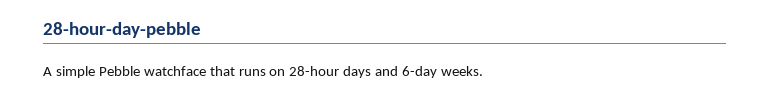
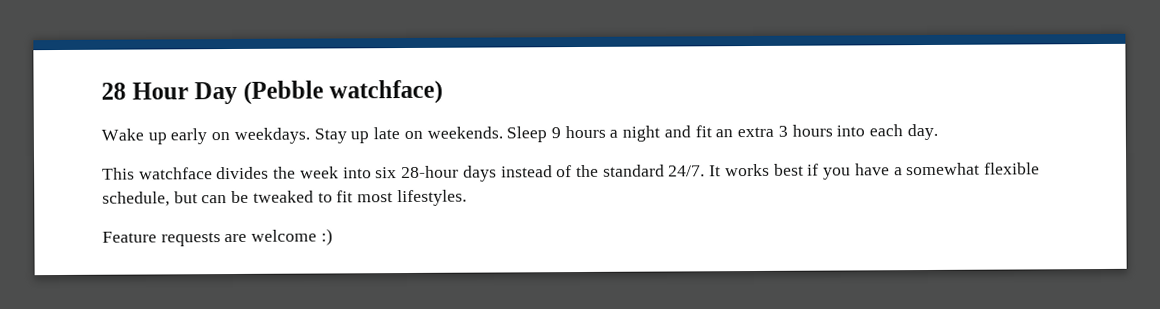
- 28-hour-day-pebble
- A simple Pebble watchface that runs on 28-hour days and 6-day weeks.
+ 28 Hour Day (Pebble watchface)
+ Wake up early on weekdays. Stay up late on weekends. Sleep 9 hours a night and fit an extra 3 hours into each day.
+ This watchface divides the week into six 28-hour days instead of the standard 24/7. It works best if you have a somewhat flexible schedule, but can be tweaked to fit most lifestyles.
+ Feature requests are welcome :)

